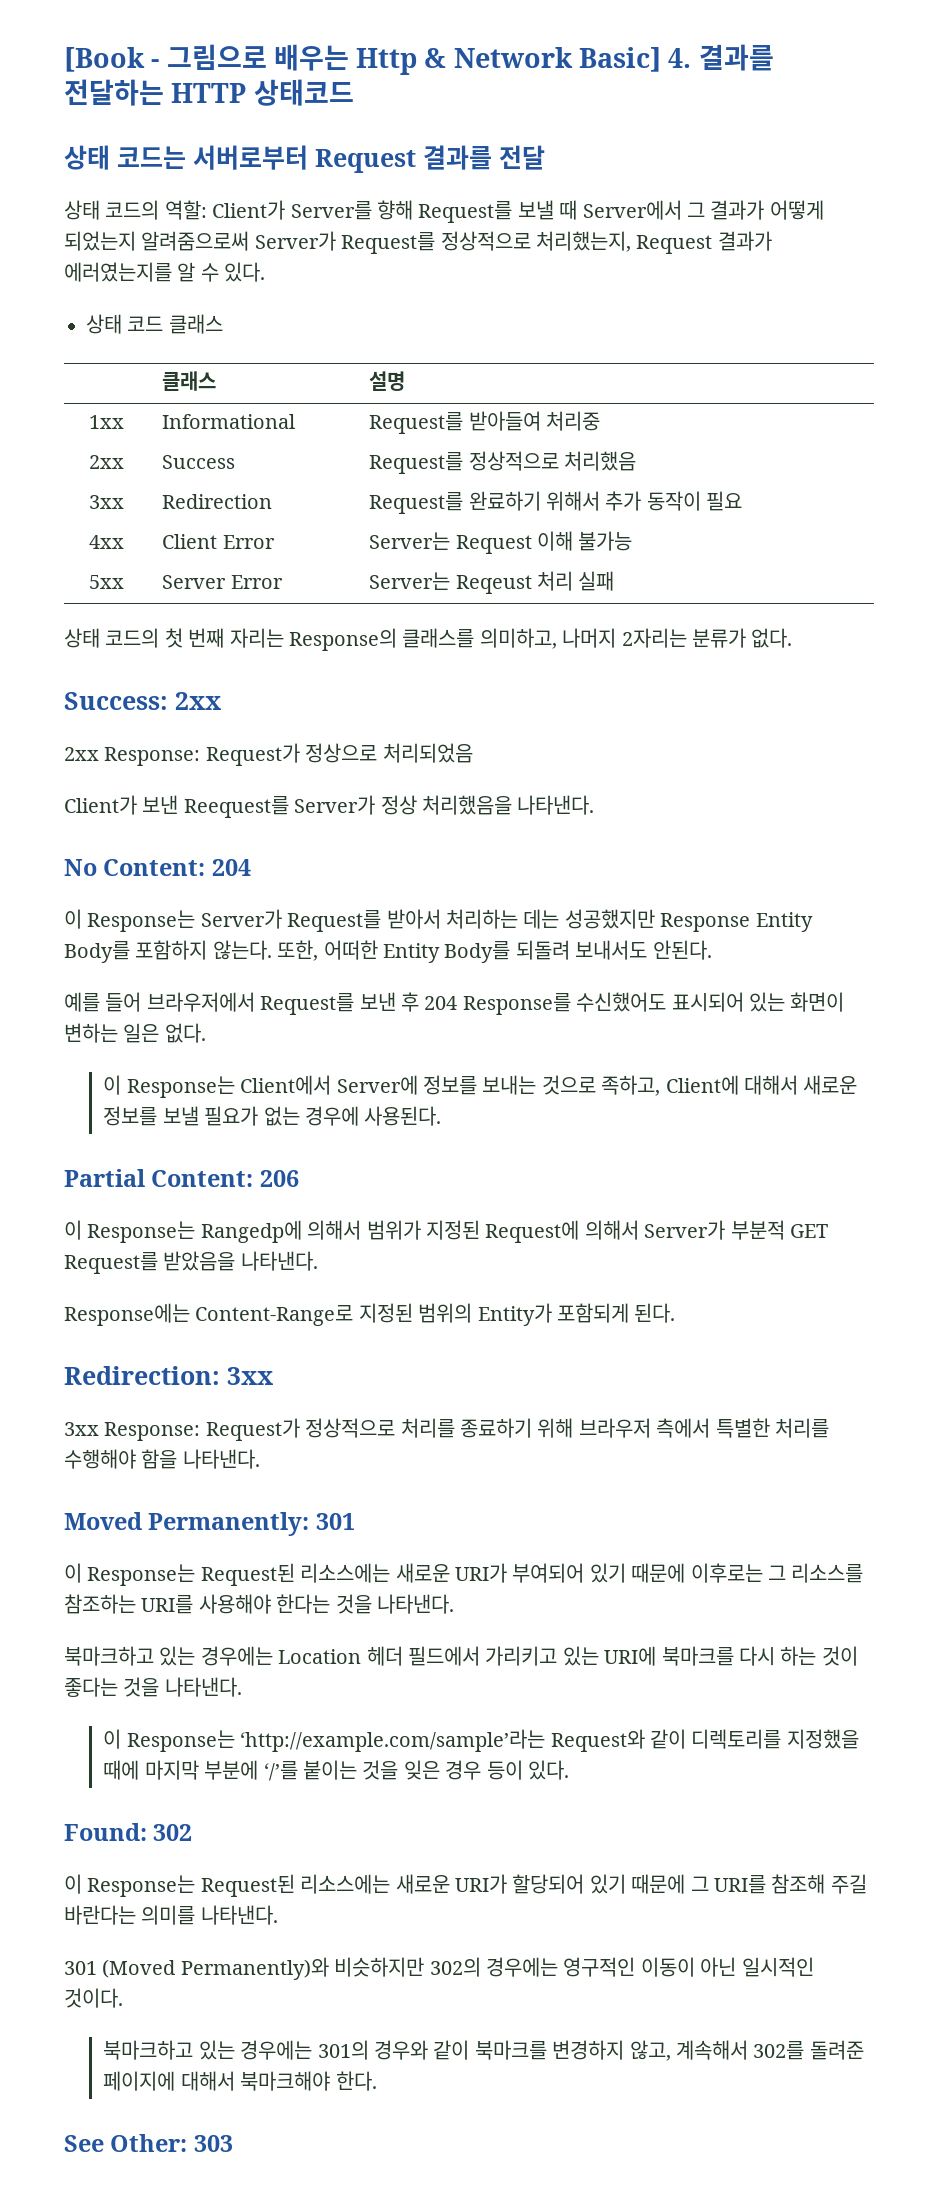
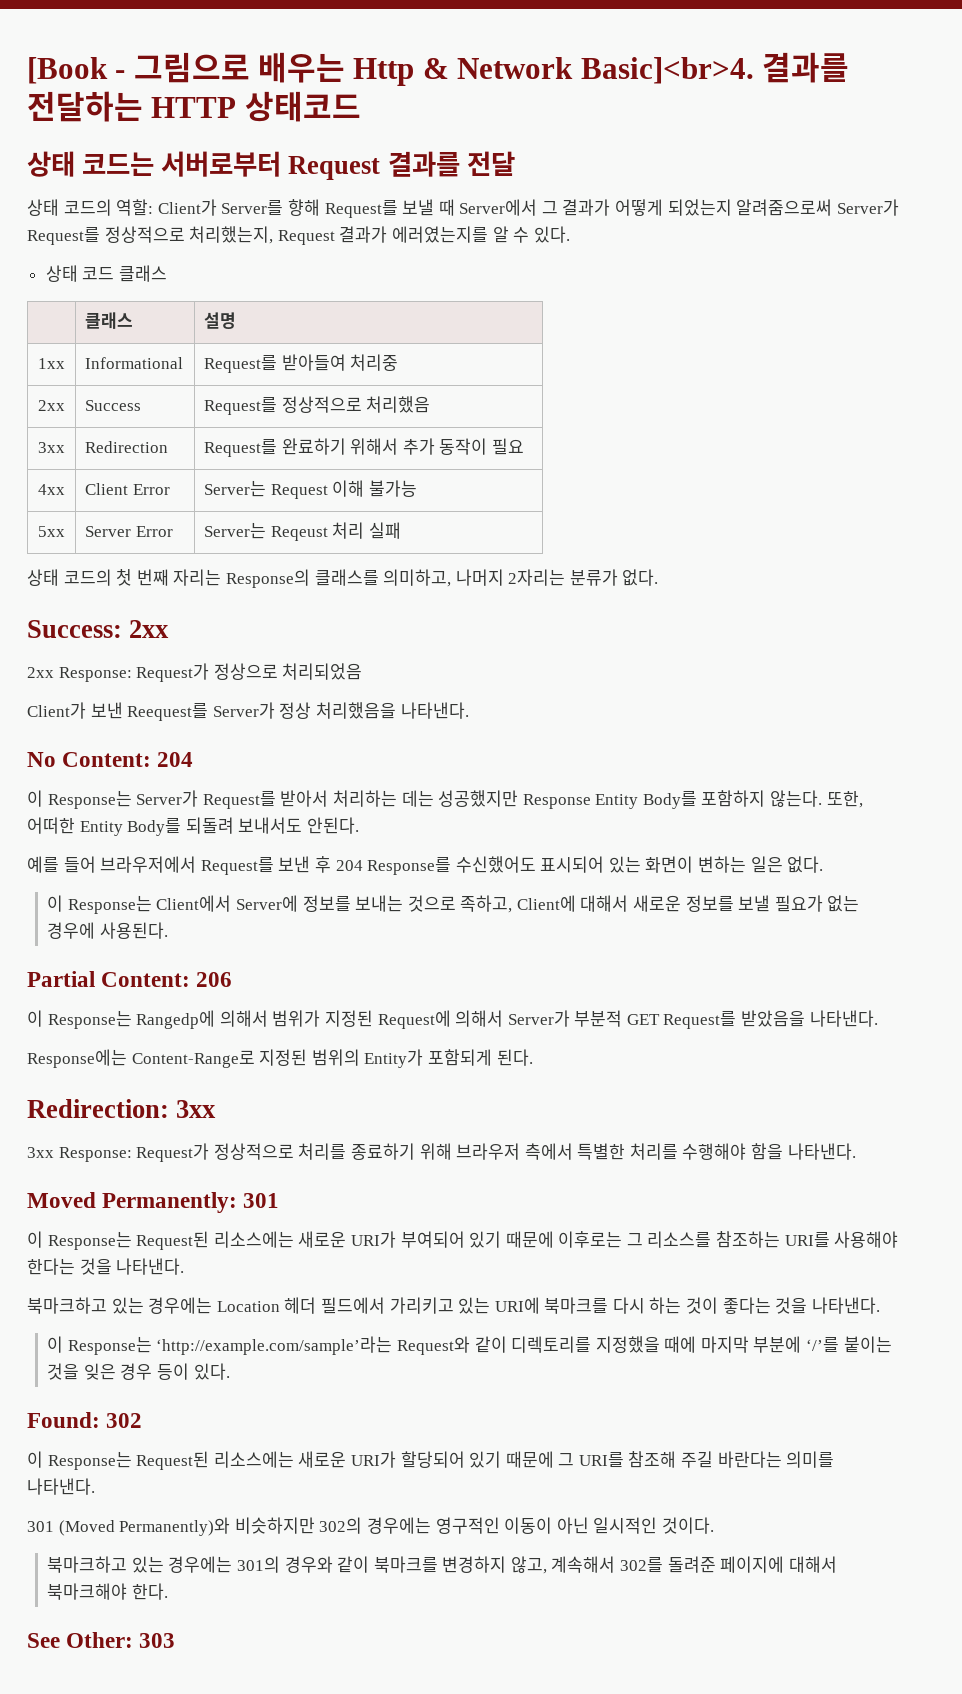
- [Book - 그림으로 배우는 Http & Network Basic] 4. 결과를 전달하는 HTTP 상태코드
+ [Book - 그림으로 배우는 Http & Network Basic]<br>4. 결과를 전달하는 HTTP 상태코드

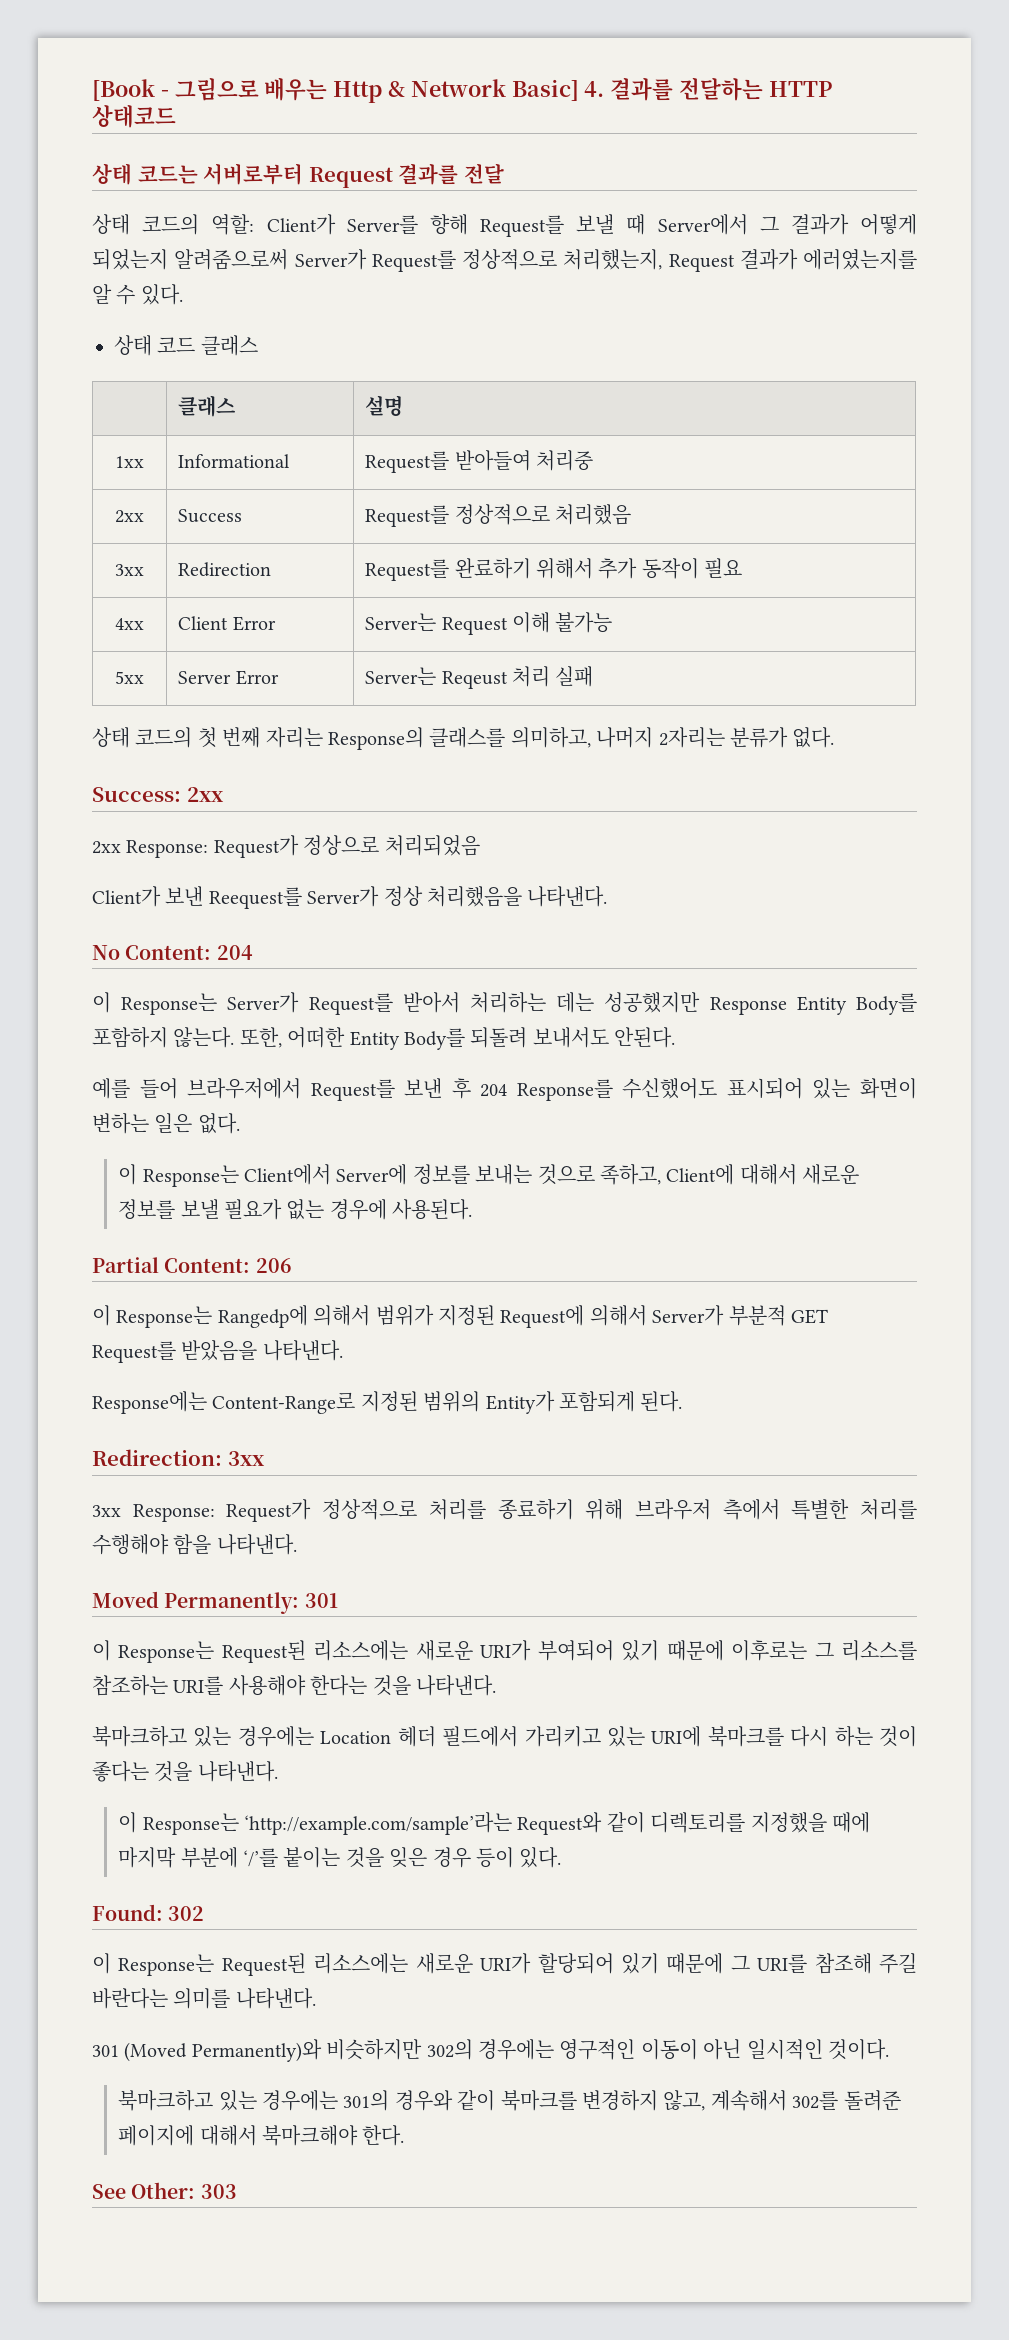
- [Book - 그림으로 배우는 Http & Network Basic]<br>4. 결과를 전달하는 HTTP 상태코드
+ [Book - 그림으로 배우는 Http & Network Basic] 4. 결과를 전달하는 HTTP 상태코드

